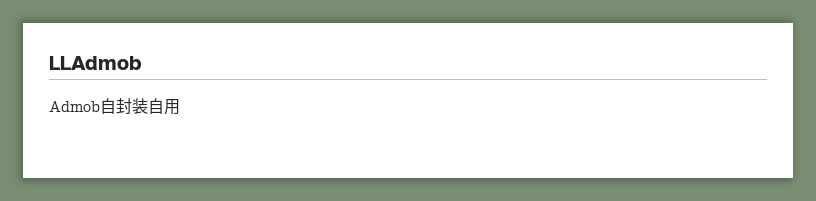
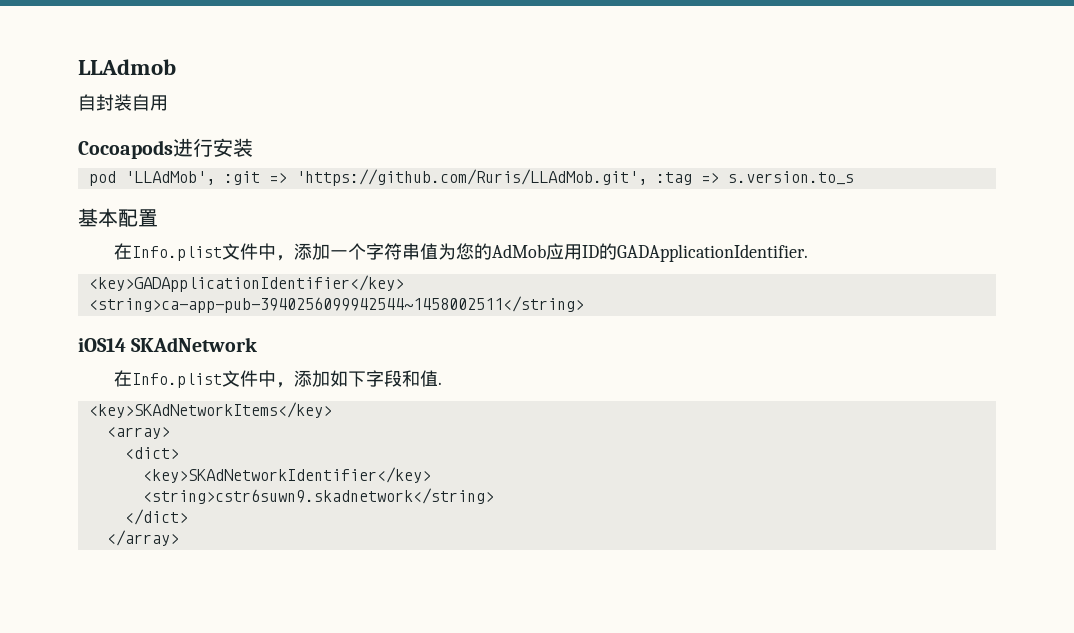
- Admob自封装自用
+ 自封装自用
+ Cocoapods进行安装
+ pod 'LLAdMob', :git => 'https://github.com/Ruris/LLAdMob.git', :tag => s.version.to_s
+ 基本配置
+ 在Info.plist文件中，添加一个字符串值为您的AdMob应用ID的GADApplicationIdentifier.
+ <key>GADApplicationIdentifier</key>
+ <string>ca-app-pub-3940256099942544~1458002511</string>
+ iOS14 SKAdNetwork
+ 在Info.plist文件中，添加如下字段和值.
+ <key>SKAdNetworkItems</key>
+ <array>
+ <dict>
+ <key>SKAdNetworkIdentifier</key>
+ <string>cstr6suwn9.skadnetwork</string>
+ </dict>
+ </array>

